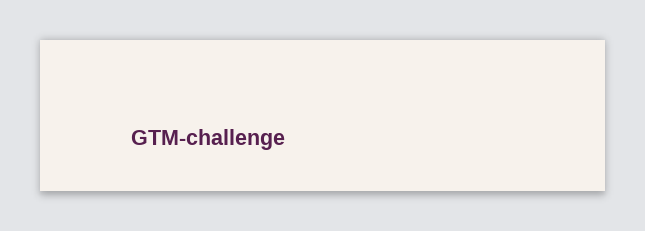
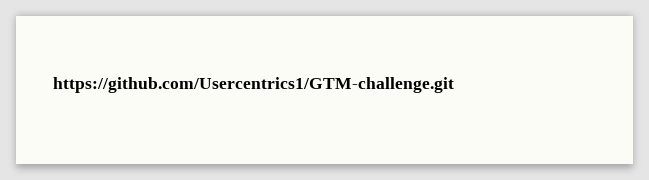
- GTM-challenge
+ https://github.com/Usercentrics1/GTM-challenge.git

